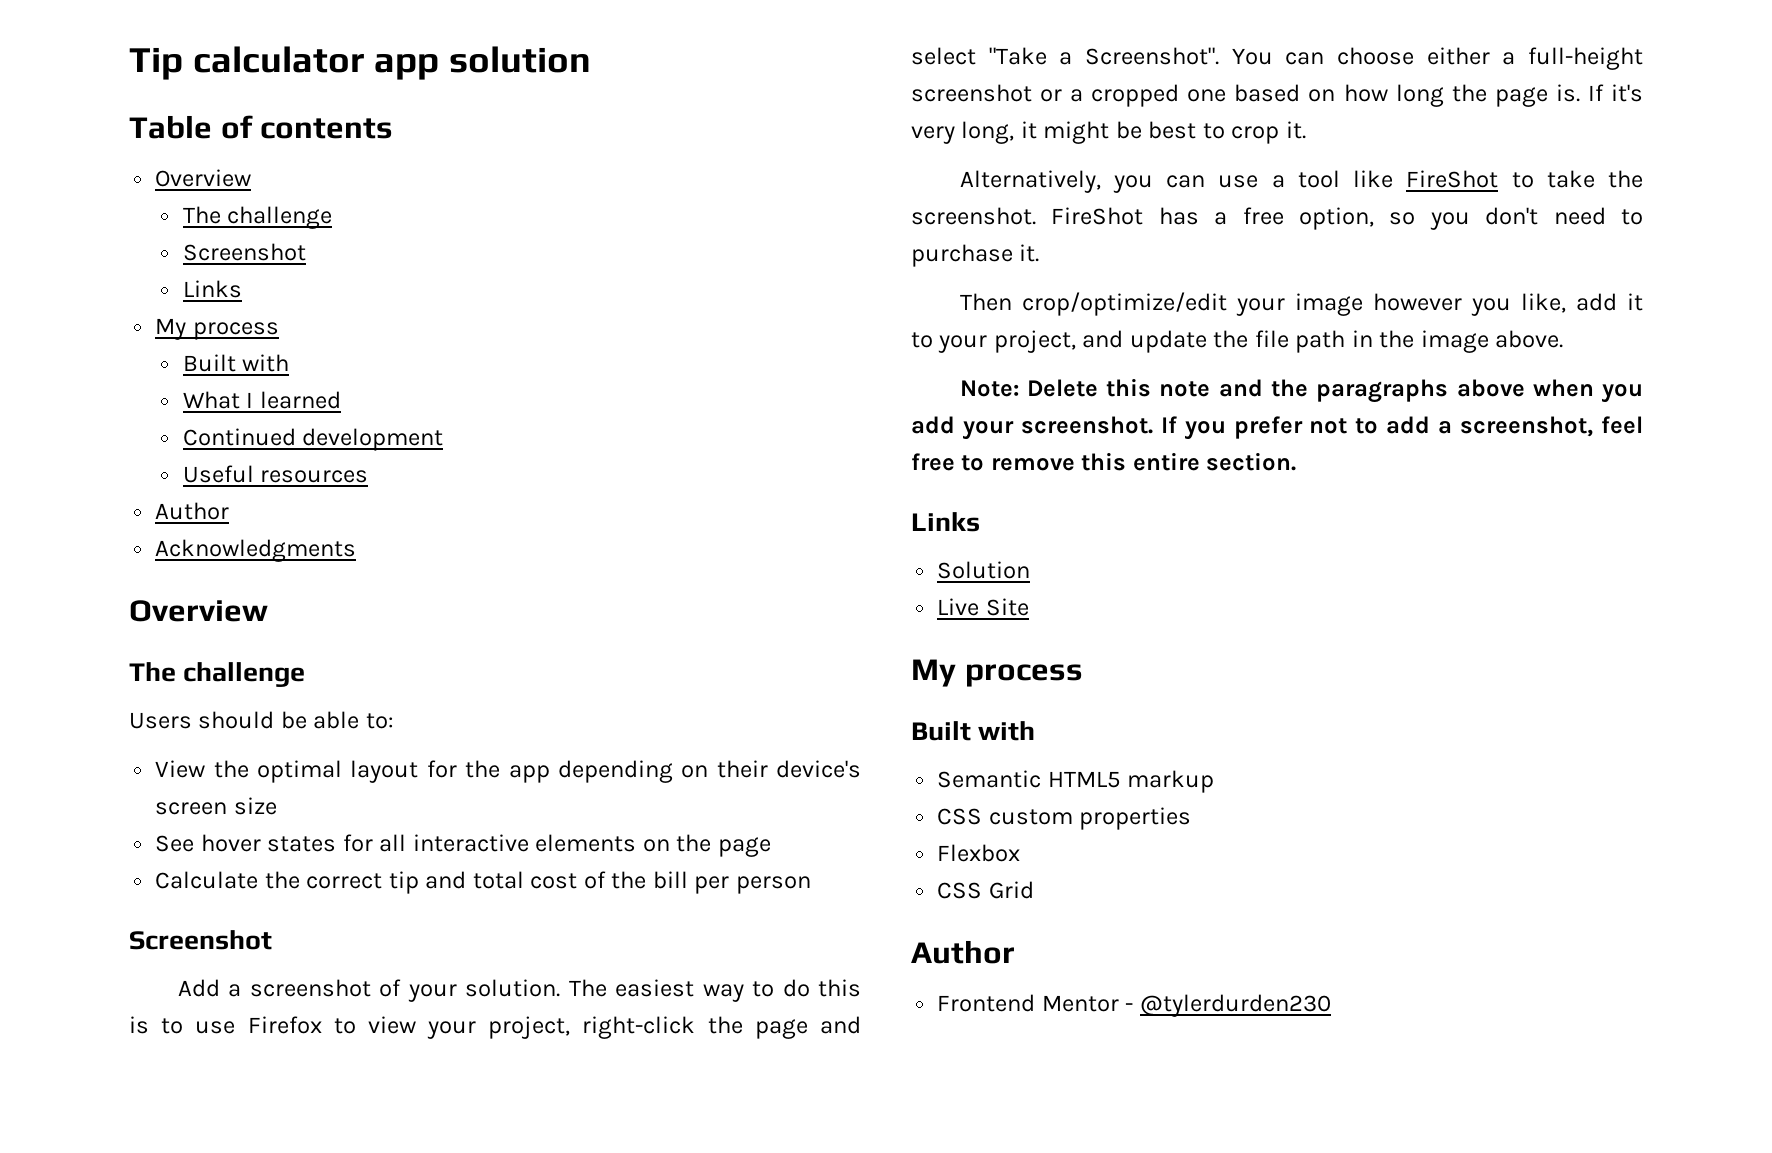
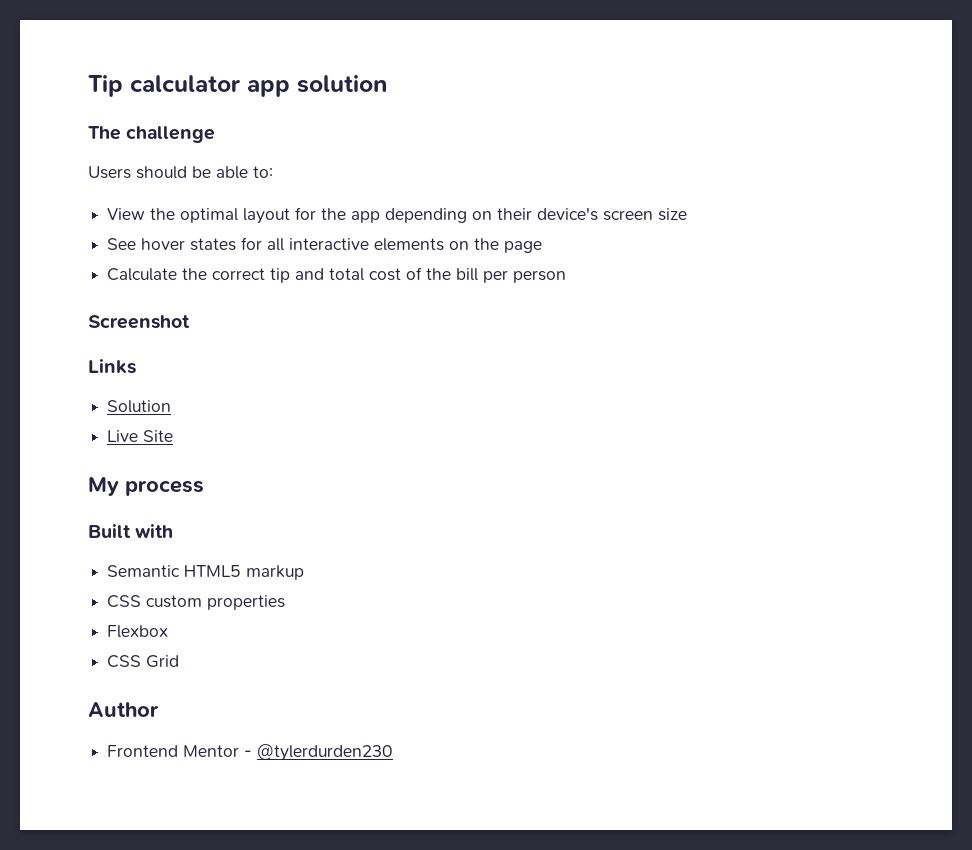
- Table of contents
- Overview
- The challenge
- Screenshot
- Links
- My process
- Built with
- What I learned
- Continued development
- Useful resources
- Author
- Acknowledgments
- Overview
- Add a screenshot of your solution. The easiest way to do this is to use Firefox to view your project, right-click the page and select "Take a Screenshot". You can choose either a full-height screenshot or a cropped one based on how long the page is. If it's very long, it might be best to crop it.
- Alternatively, you can use a tool like FireShot to take the screenshot. FireShot has a free option, so you don't need to purchase it.
- Then crop/optimize/edit your image however you like, add it to your project, and update the file path in the image above.
- Note: Delete this note and the paragraphs above when you add your screenshot. If you prefer not to add a screenshot, feel free to remove this entire section.

